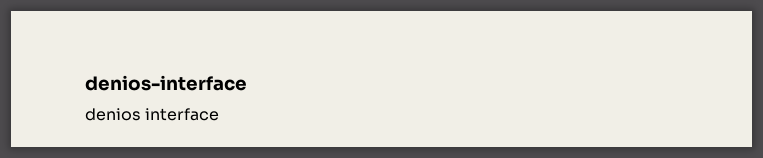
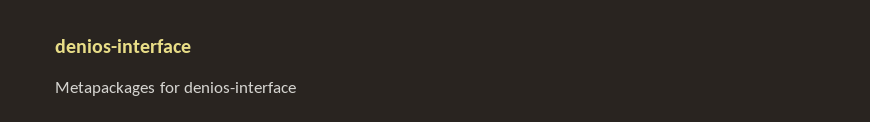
- denios interface
+ Metapackages for denios-interface

